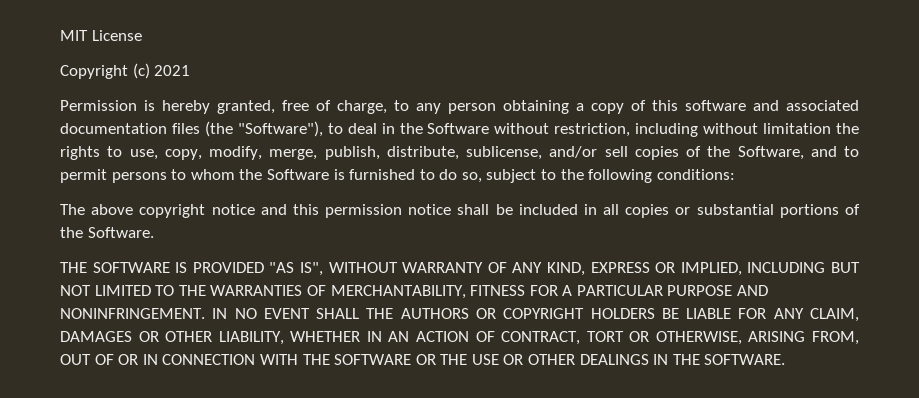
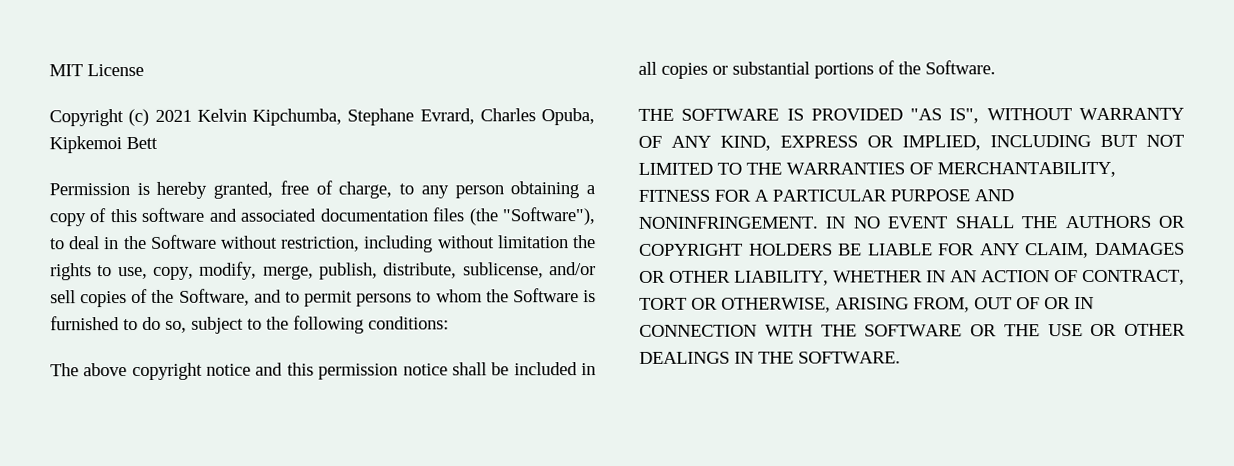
- Copyright (c) 2021
+ Copyright (c) 2021 Kelvin Kipchumba, Stephane Evrard, Charles Opuba, Kipkemoi Bett

